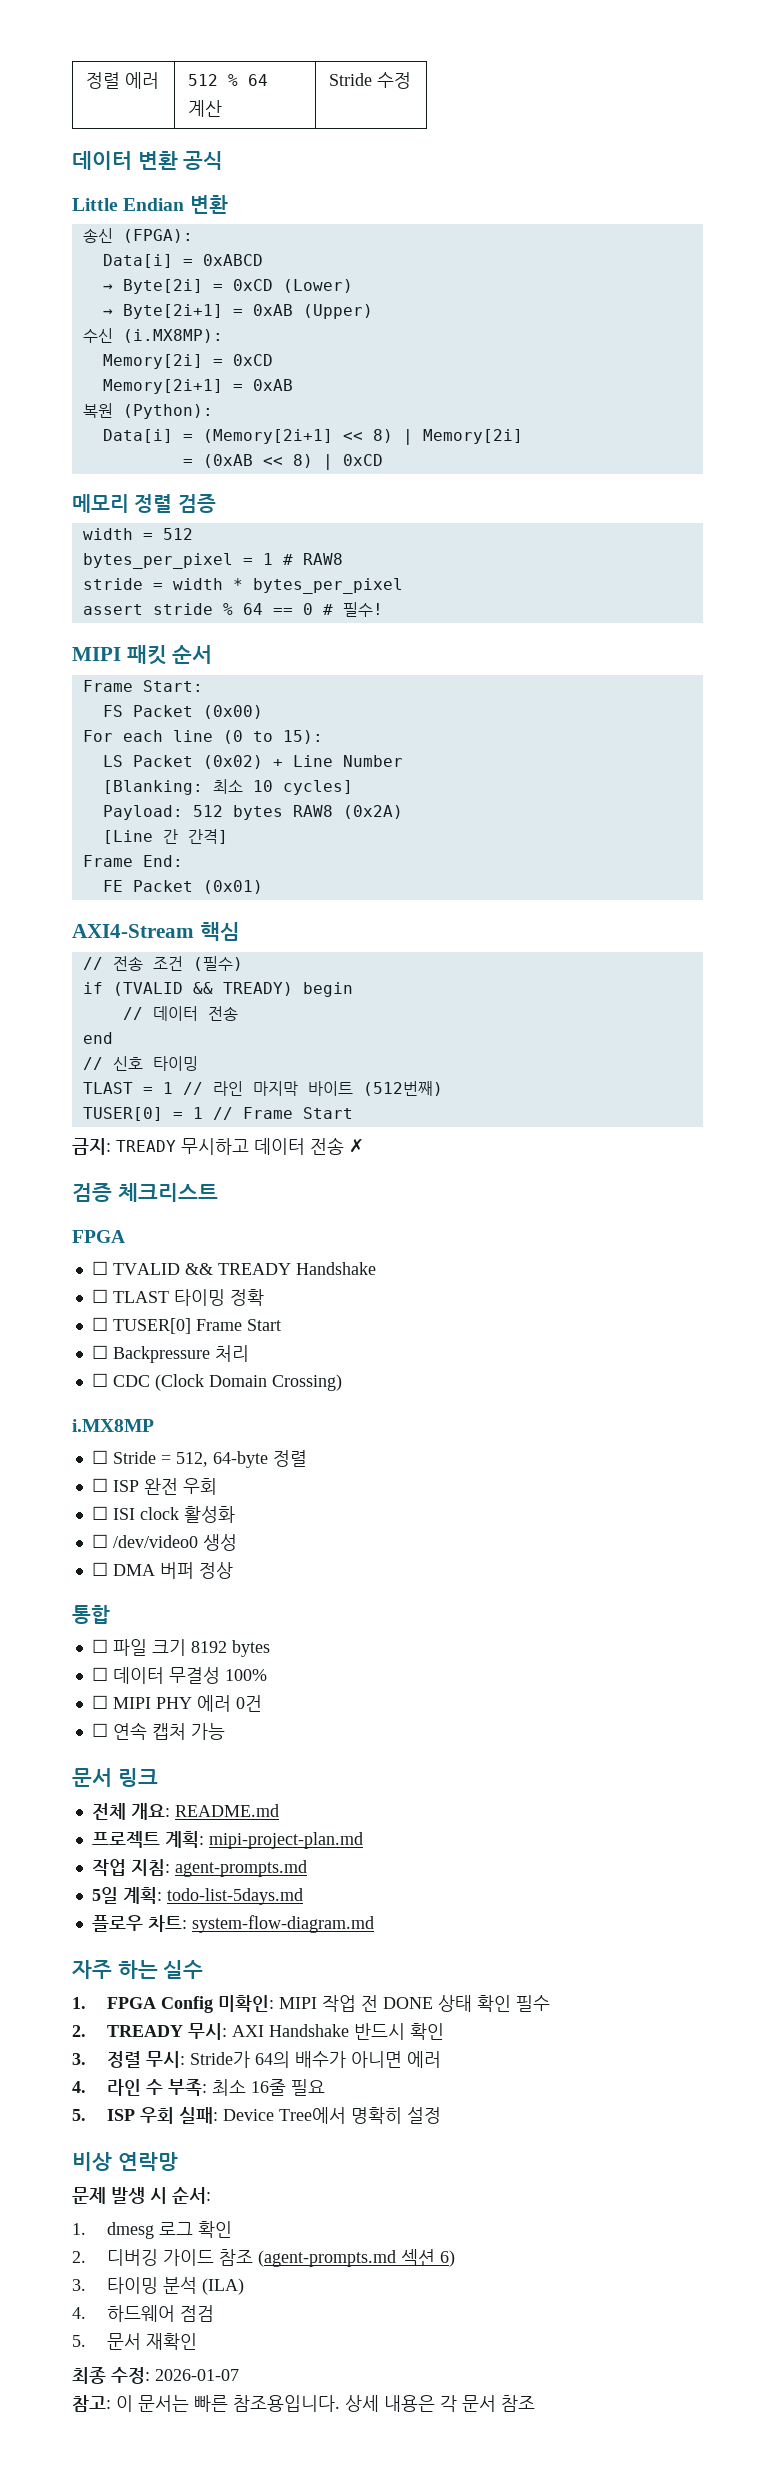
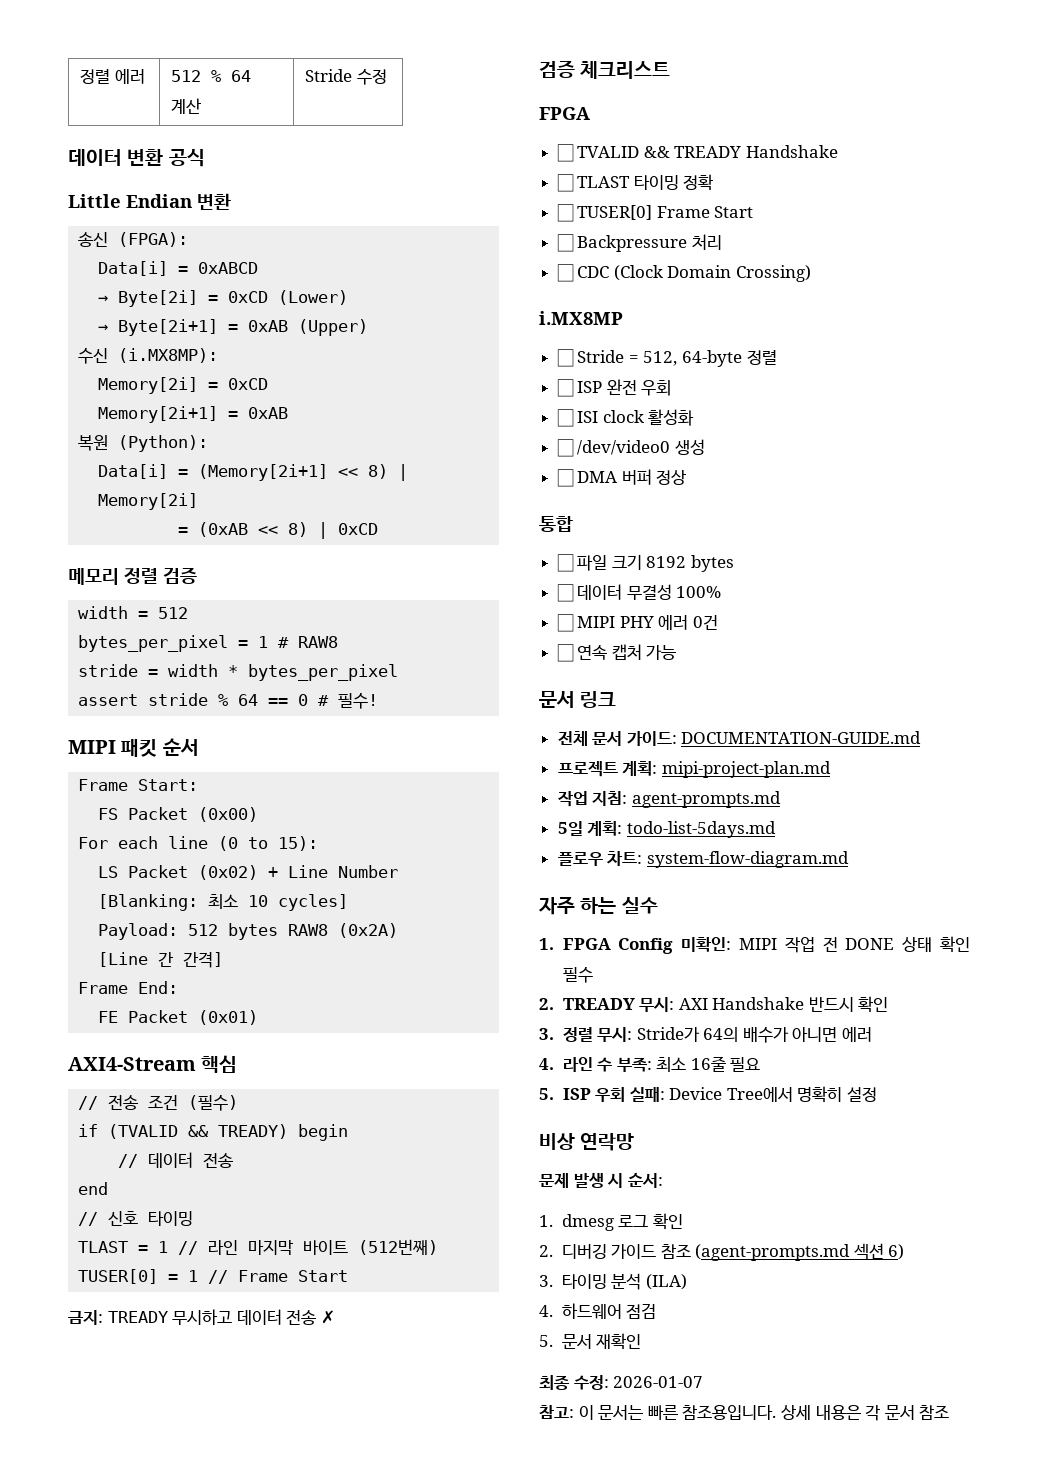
- 전체 개요: README.md
+ 전체 문서 가이드: DOCUMENTATION-GUIDE.md

